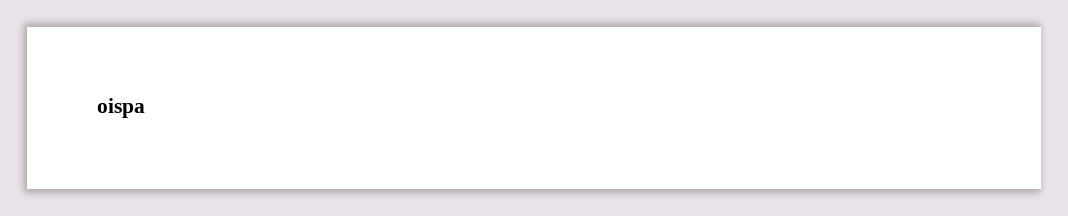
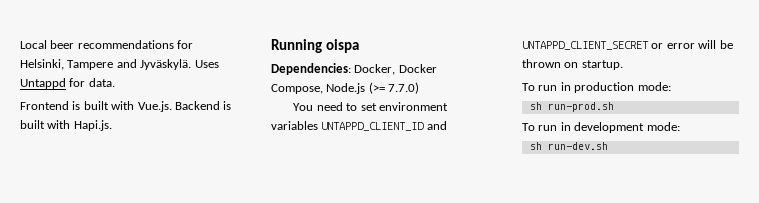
- oispa
+ Local beer recommendations for Helsinki, Tampere and Jyväskylä. Uses Untappd for data.
+ Frontend is built with Vue.js. Backend is built with Hapi.js.
+ Running oispa
+ Dependencies: Docker, Docker Compose, Node.js (>= 7.7.0)
+ You need to set environment variables UNTAPPD_CLIENT_ID and UNTAPPD_CLIENT_SECRET or error will be thrown on startup.
+ To run in production mode:
+ sh run-prod.sh
+ To run in development mode:
+ sh run-dev.sh

